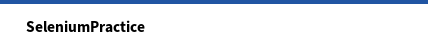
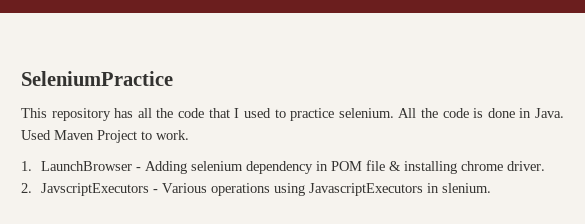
+ This repository has all the code that I used to practice selenium. All the code is done in Java. Used Maven Project to work.
+ 1. LaunchBrowser - Adding selenium dependency in POM file & installing chrome driver.
+ 2. JavscriptExecutors - Various operations using JavascriptExecutors in slenium.

